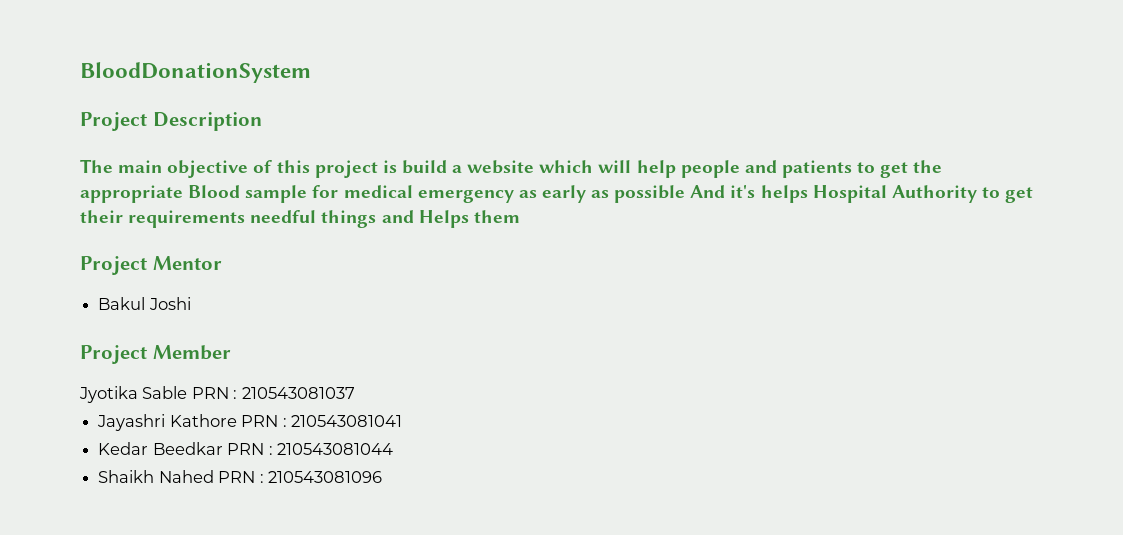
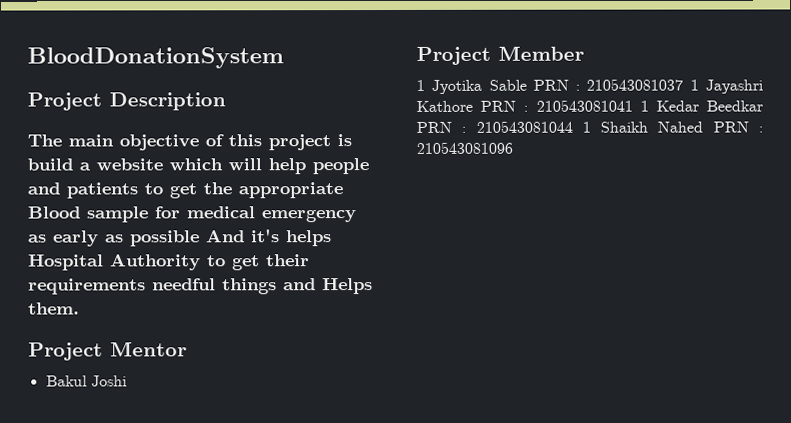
- The main objective of this project is build a website which will help people and patients to get the appropriate Blood sample for medical emergency as early as possible And it's helps Hospital Authority to get their requirements needful things and Helps them
+ The main objective of this project is build a website which will help people and patients to get the appropriate Blood sample for medical emergency as early as possible And it's helps Hospital Authority to get their requirements needful things and Helps them.
- Jyotika Sable PRN : 210543081037
- Jayashri Kathore PRN : 210543081041
- Kedar Beedkar PRN : 210543081044
- Shaikh Nahed PRN : 210543081096
+ 1 Jyotika Sable PRN : 210543081037 1 Jayashri Kathore PRN : 210543081041 1 Kedar Beedkar PRN : 210543081044 1 Shaikh Nahed PRN : 210543081096

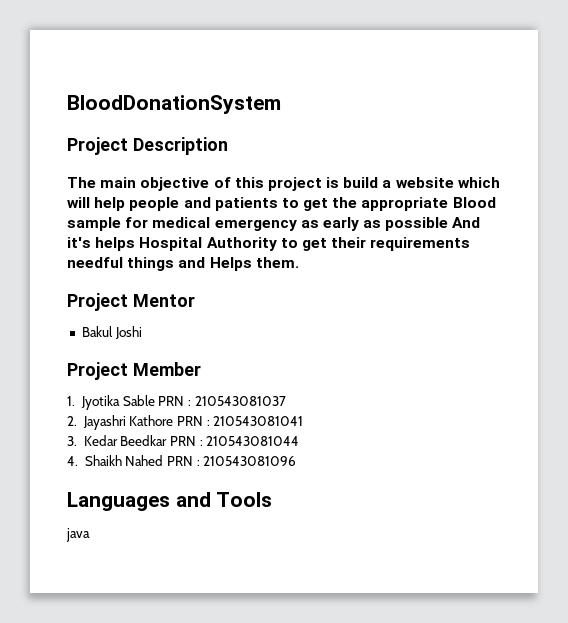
- 1 Jyotika Sable PRN : 210543081037 1 Jayashri Kathore PRN : 210543081041 1 Kedar Beedkar PRN : 210543081044 1 Shaikh Nahed PRN : 210543081096
+ 1. Jyotika Sable PRN : 210543081037
+ 2. Jayashri Kathore PRN : 210543081041
+ 3. Kedar Beedkar PRN : 210543081044
+ 4. Shaikh Nahed PRN : 210543081096
+ Languages and Tools
+ java

